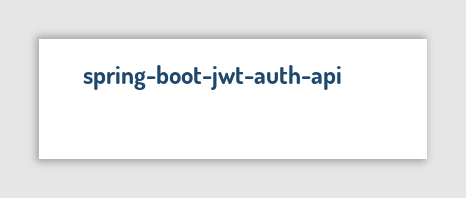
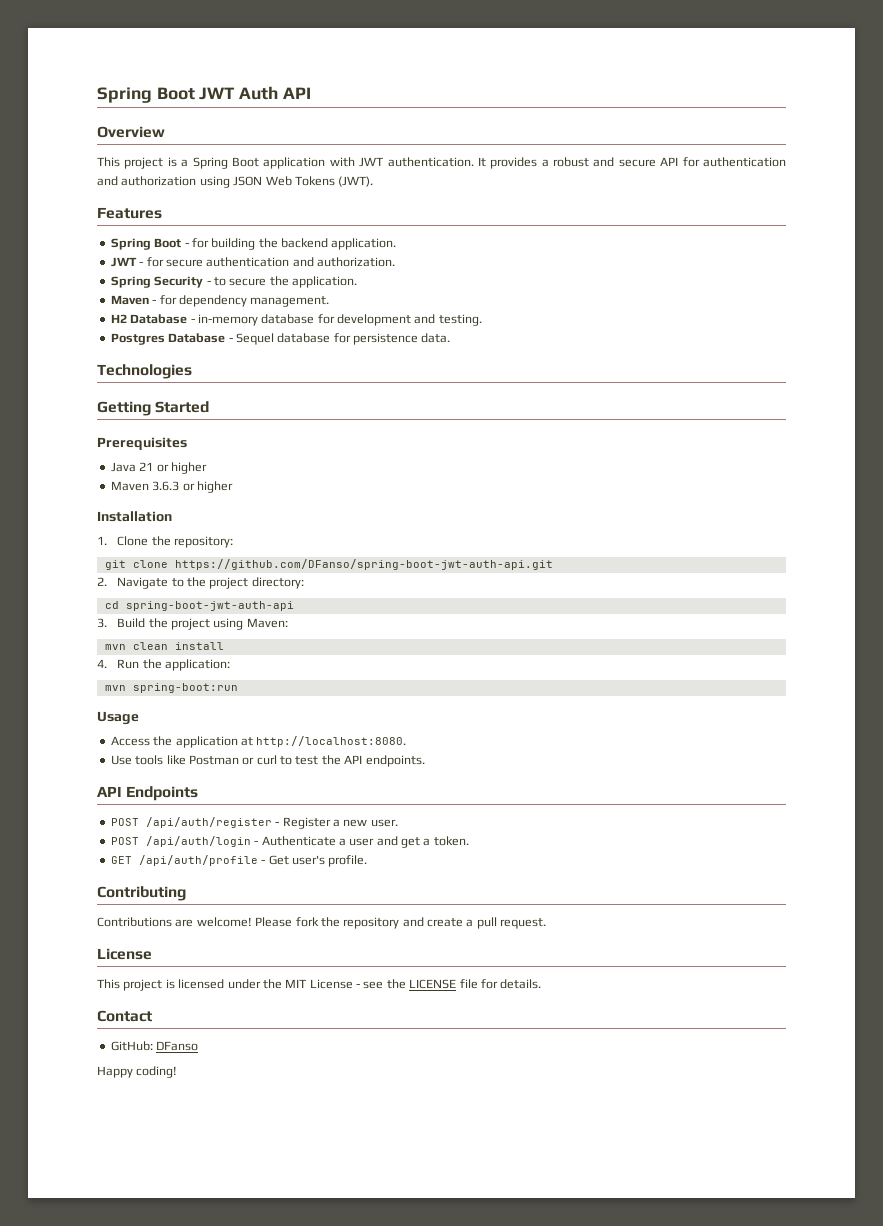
- spring-boot-jwt-auth-api
+ Spring Boot JWT Auth API
+ Overview
+ This project is a Spring Boot application with JWT authentication. It provides a robust and secure API for authentication and authorization using JSON Web Tokens (JWT).
+ Features
+ Spring Boot - for building the backend application.
+ JWT - for secure authentication and authorization.
+ Spring Security - to secure the application.
+ Maven - for dependency management.
+ H2 Database - in-memory database for development and testing.
+ Postgres Database - Sequel database for persistence data.
+ Technologies
+ Getting Started
+ Prerequisites
+ Java 21 or higher
+ Maven 3.6.3 or higher
+ Installation
+ 1. Clone the repository:
+ git clone https://github.com/DFanso/spring-boot-jwt-auth-api.git
+ 2. Navigate to the project directory:
+ cd spring-boot-jwt-auth-api
+ 3. Build the project using Maven:
+ mvn clean install
+ 4. Run the application:
+ mvn spring-boot:run
+ Usage
+ Access the application at http://localhost:8080.
+ Use tools like Postman or curl to test the API endpoints.
+ API Endpoints
+ POST /api/auth/register - Register a new user.
+ POST /api/auth/login - Authenticate a user and get a token.
+ GET /api/auth/profile - Get user's profile.
+ Contributing
+ Contributions are welcome! Please fork the repository and create a pull request.
+ License
+ This project is licensed under the MIT License - see the LICENSE file for details.
+ Contact
+ GitHub: DFanso
+ Happy coding!

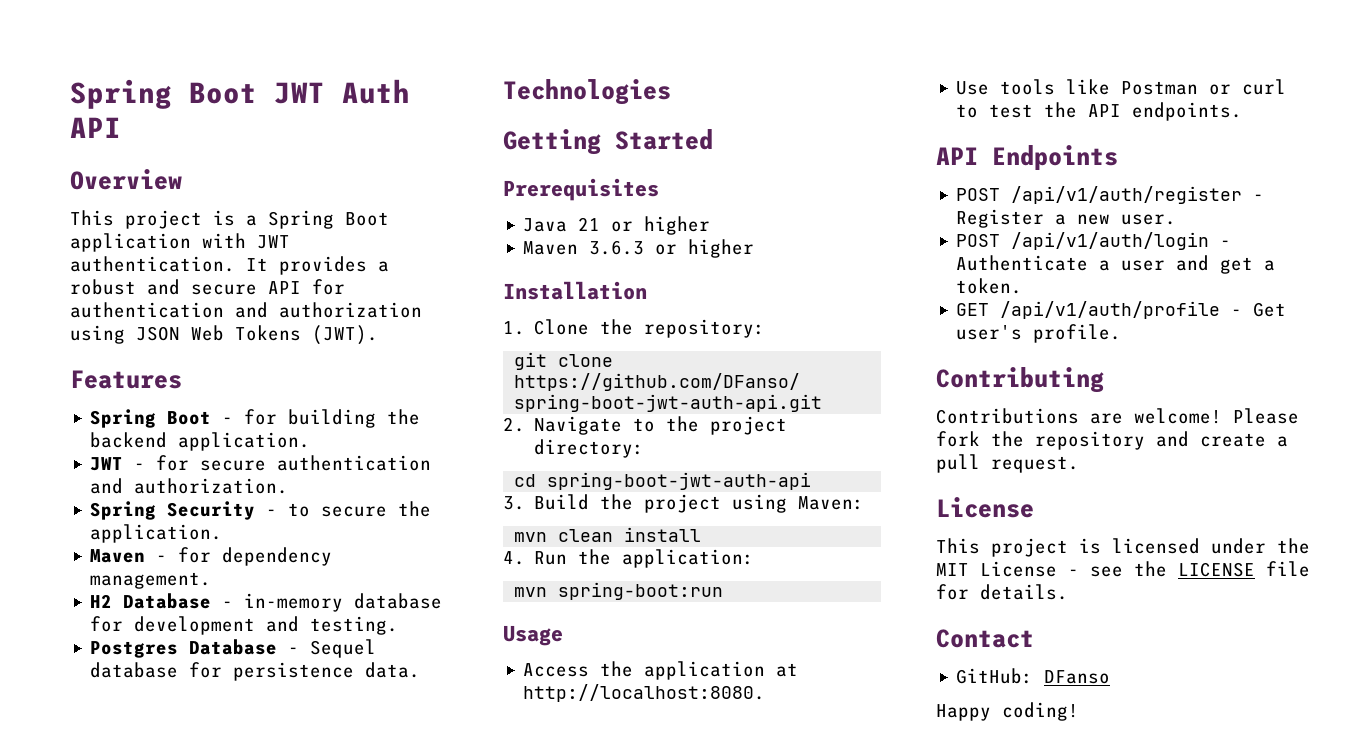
- POST /api/auth/register - Register a new user.
+ POST /api/v1/auth/register - Register a new user.
- POST /api/auth/login - Authenticate a user and get a token.
+ POST /api/v1/auth/login - Authenticate a user and get a token.
- GET /api/auth/profile - Get user's profile.
+ GET /api/v1/auth/profile - Get user's profile.

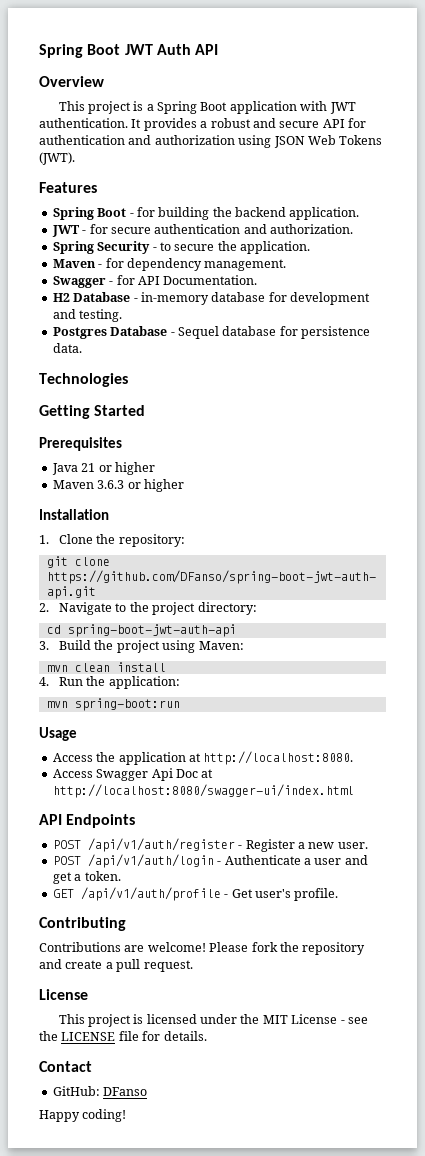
+ Swagger - for API Documentation.
- Use tools like Postman or curl to test the API endpoints.
+ Access Swagger Api Doc at http://localhost:8080/swagger-ui/index.html

